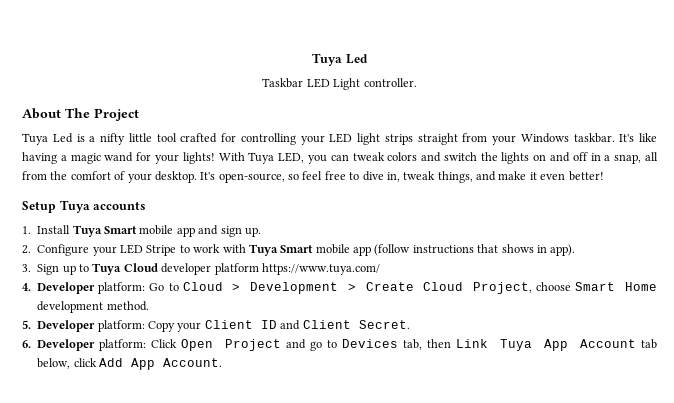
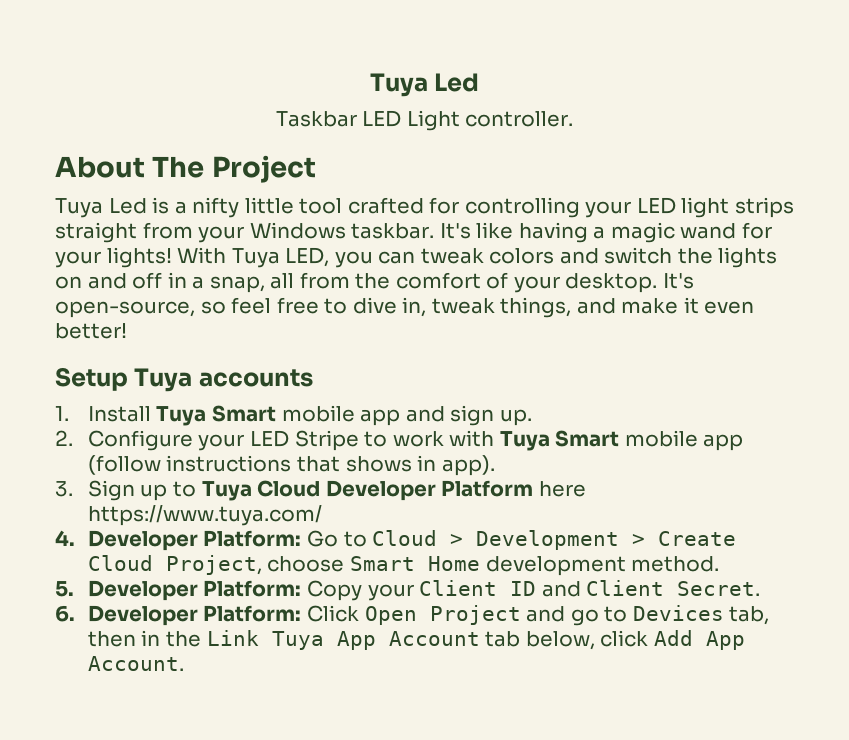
- 3. Sign up to Tuya Cloud developer platform https://www.tuya.com/
+ 3. Sign up to Tuya Cloud Developer Platform here https://www.tuya.com/
- 4. Developer platform: Go to Cloud > Development > Create Cloud Project, choose Smart Home development method.
+ 4. Developer Platform: Go to Cloud > Development > Create Cloud Project, choose Smart Home development method.
- 5. Developer platform: Copy your Client ID and Client Secret.
+ 5. Developer Platform: Copy your Client ID and Client Secret.
- 6. Developer platform: Click Open Project and go to Devices tab, then Link Tuya App Account tab below, click Add App Account.
+ 6. Developer Platform: Click Open Project and go to Devices tab, then in the Link Tuya App Account tab below, click Add App Account.

